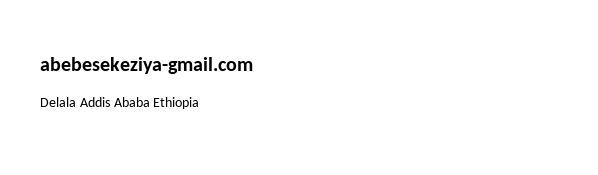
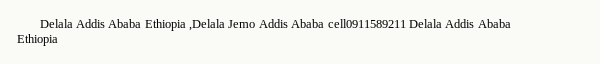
- abebesekeziya-gmail.com
- Delala Addis Ababa Ethiopia
+ Delala Addis Ababa Ethiopia ,Delala Jemo Addis Ababa cell0911589211 Delala Addis Ababa Ethiopia

